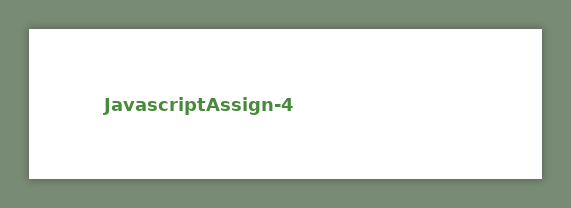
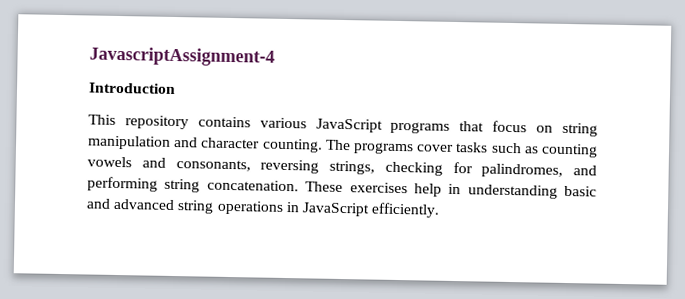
- JavascriptAssign-4
+ JavascriptAssignment-4
+ Introduction
+ This repository contains various JavaScript programs that focus on string manipulation and character counting. The programs cover tasks such as counting vowels and consonants, reversing strings, checking for palindromes, and performing string concatenation. These exercises help in understanding basic and advanced string operations in JavaScript efficiently.

